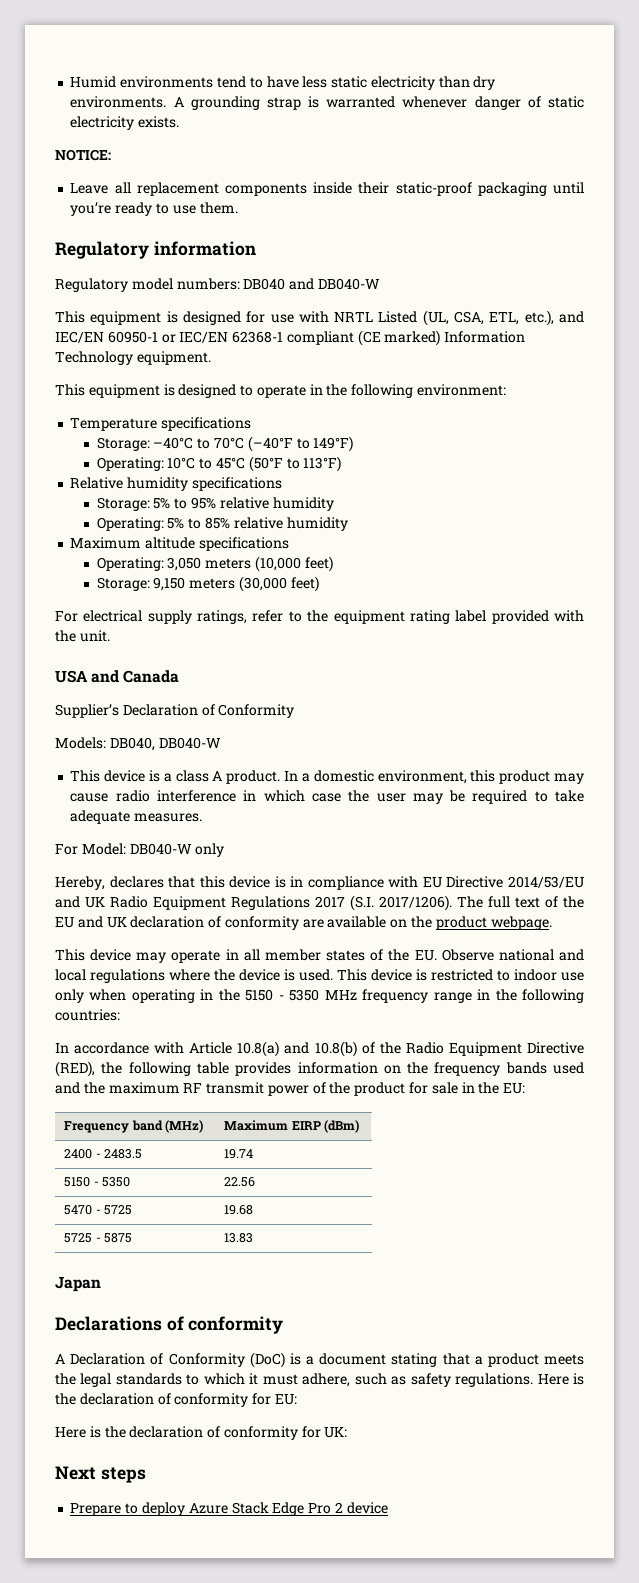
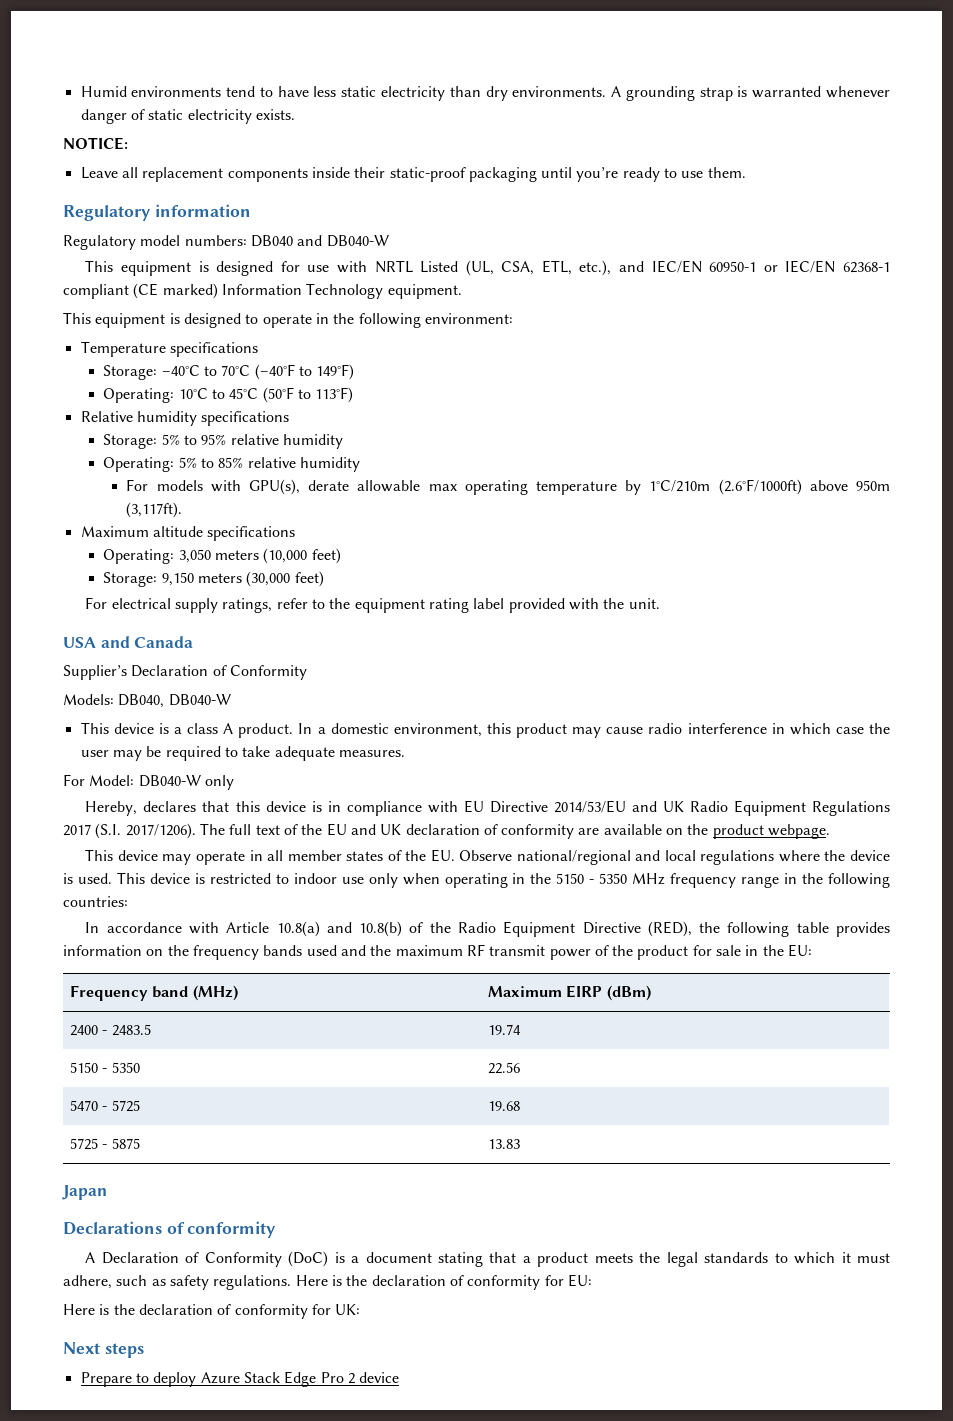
+ For models with GPU(s), derate allowable max operating temperature by 1°C/210m (2.6°F/1000ft) above 950m (3,117ft).
- This device may operate in all member states of the EU. Observe national and local regulations where the device is used.
+ This device may operate in all member states of the EU. Observe national/regional and local regulations where the device is used.

